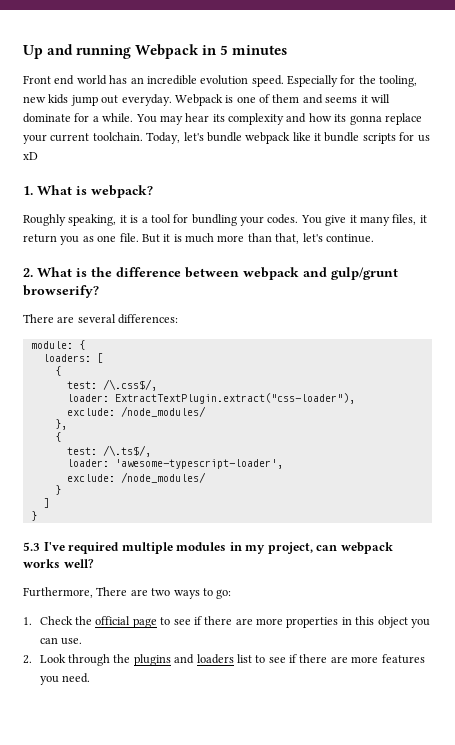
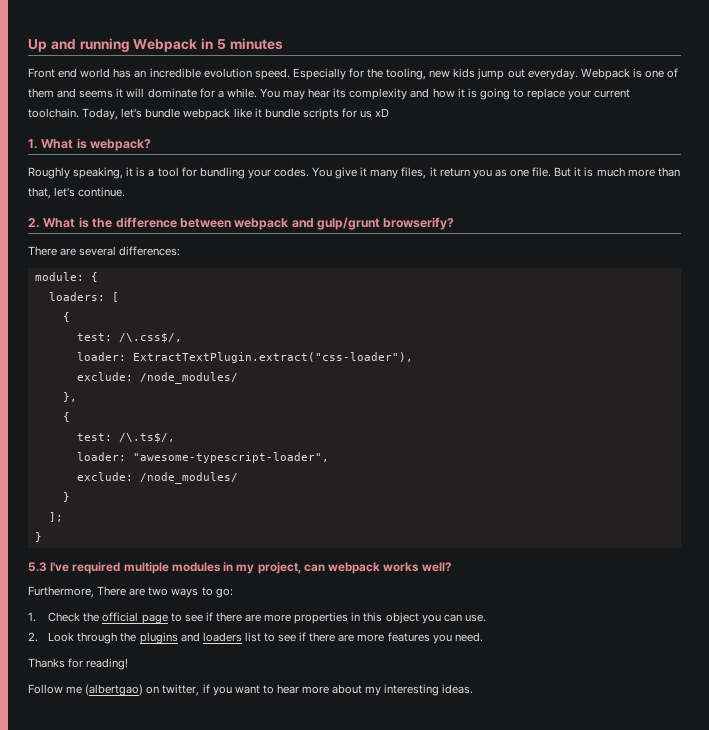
- You may hear its complexity and how its gonna replace your current toolchain.
+ You may hear its complexity and how it is going to replace your current toolchain.
- loader: 'awesome-typescript-loader',
+ loader: "awesome-typescript-loader",
- ]
+ ];
+ Thanks for reading!
+ Follow me (albertgao) on twitter, if you want to hear more about my interesting ideas.

